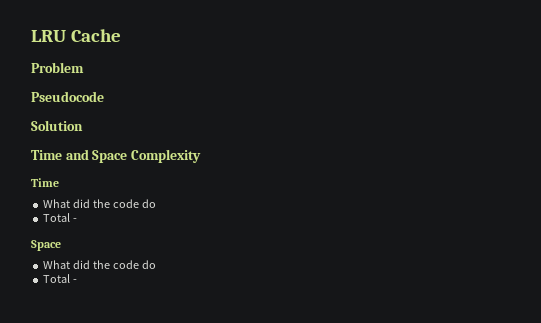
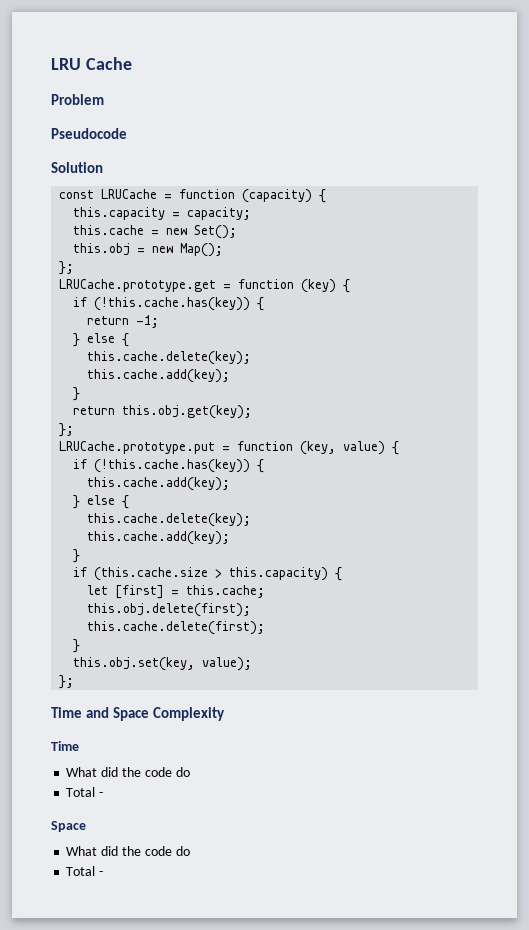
+ const LRUCache = function (capacity) {
+ this.capacity = capacity;
+ this.cache = new Set();
+ this.obj = new Map();
+ };
+ LRUCache.prototype.get = function (key) {
+ if (!this.cache.has(key)) {
+ return -1;
+ } else {
+ this.cache.delete(key);
+ this.cache.add(key);
+ }
+ return this.obj.get(key);
+ };
+ LRUCache.prototype.put = function (key, value) {
+ if (!this.cache.has(key)) {
+ this.cache.add(key);
+ } else {
+ this.cache.delete(key);
+ this.cache.add(key);
+ }
+ if (this.cache.size > this.capacity) {
+ let [first] = this.cache;
+ this.obj.delete(first);
+ this.cache.delete(first);
+ }
+ this.obj.set(key, value);
+ };

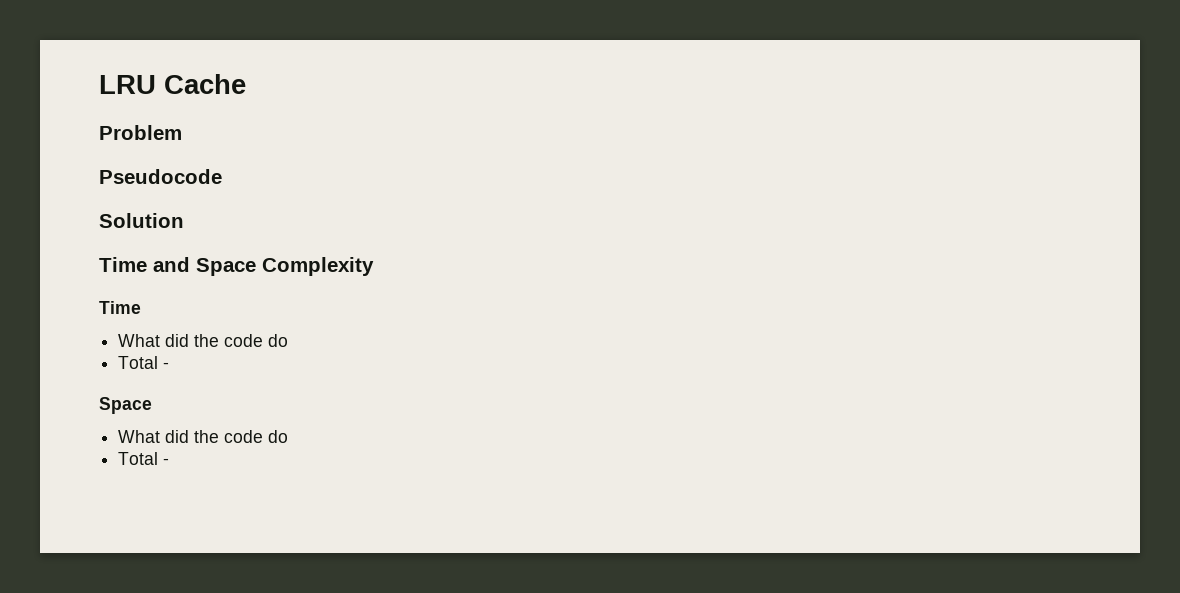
- const LRUCache = function (capacity) {
- this.capacity = capacity;
- this.cache = new Set();
- this.obj = new Map();
- };
- LRUCache.prototype.get = function (key) {
- if (!this.cache.has(key)) {
- return -1;
- } else {
- this.cache.delete(key);
- this.cache.add(key);
- }
- return this.obj.get(key);
- };
- LRUCache.prototype.put = function (key, value) {
- if (!this.cache.has(key)) {
- this.cache.add(key);
- } else {
- this.cache.delete(key);
- this.cache.add(key);
- }
- if (this.cache.size > this.capacity) {
- let [first] = this.cache;
- this.obj.delete(first);
- this.cache.delete(first);
- }
- this.obj.set(key, value);
- };

